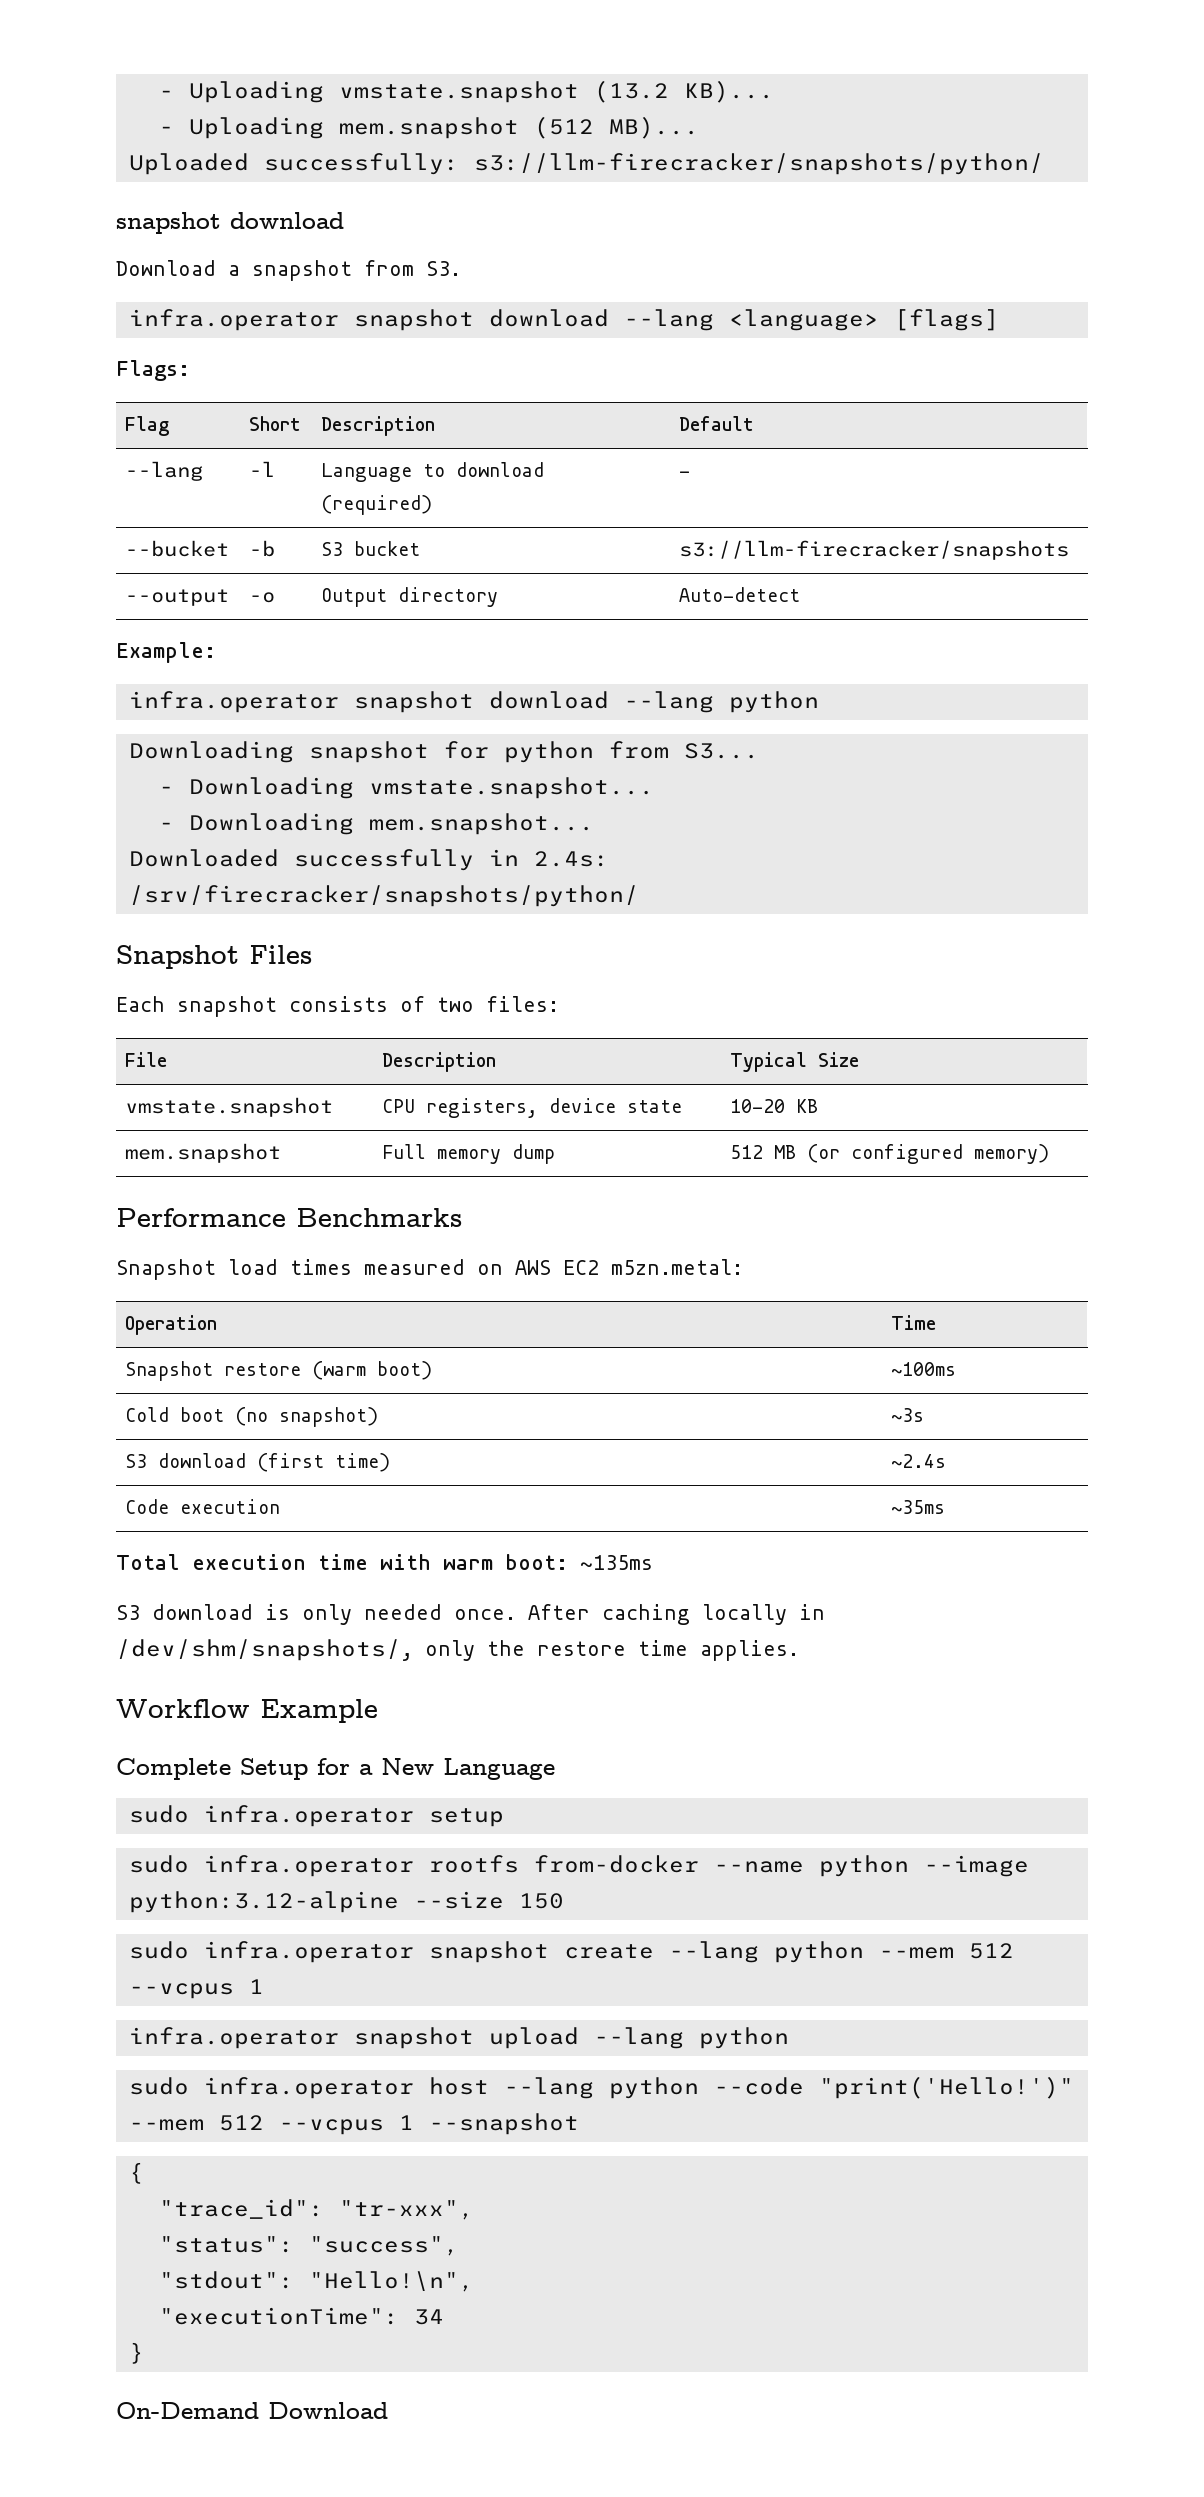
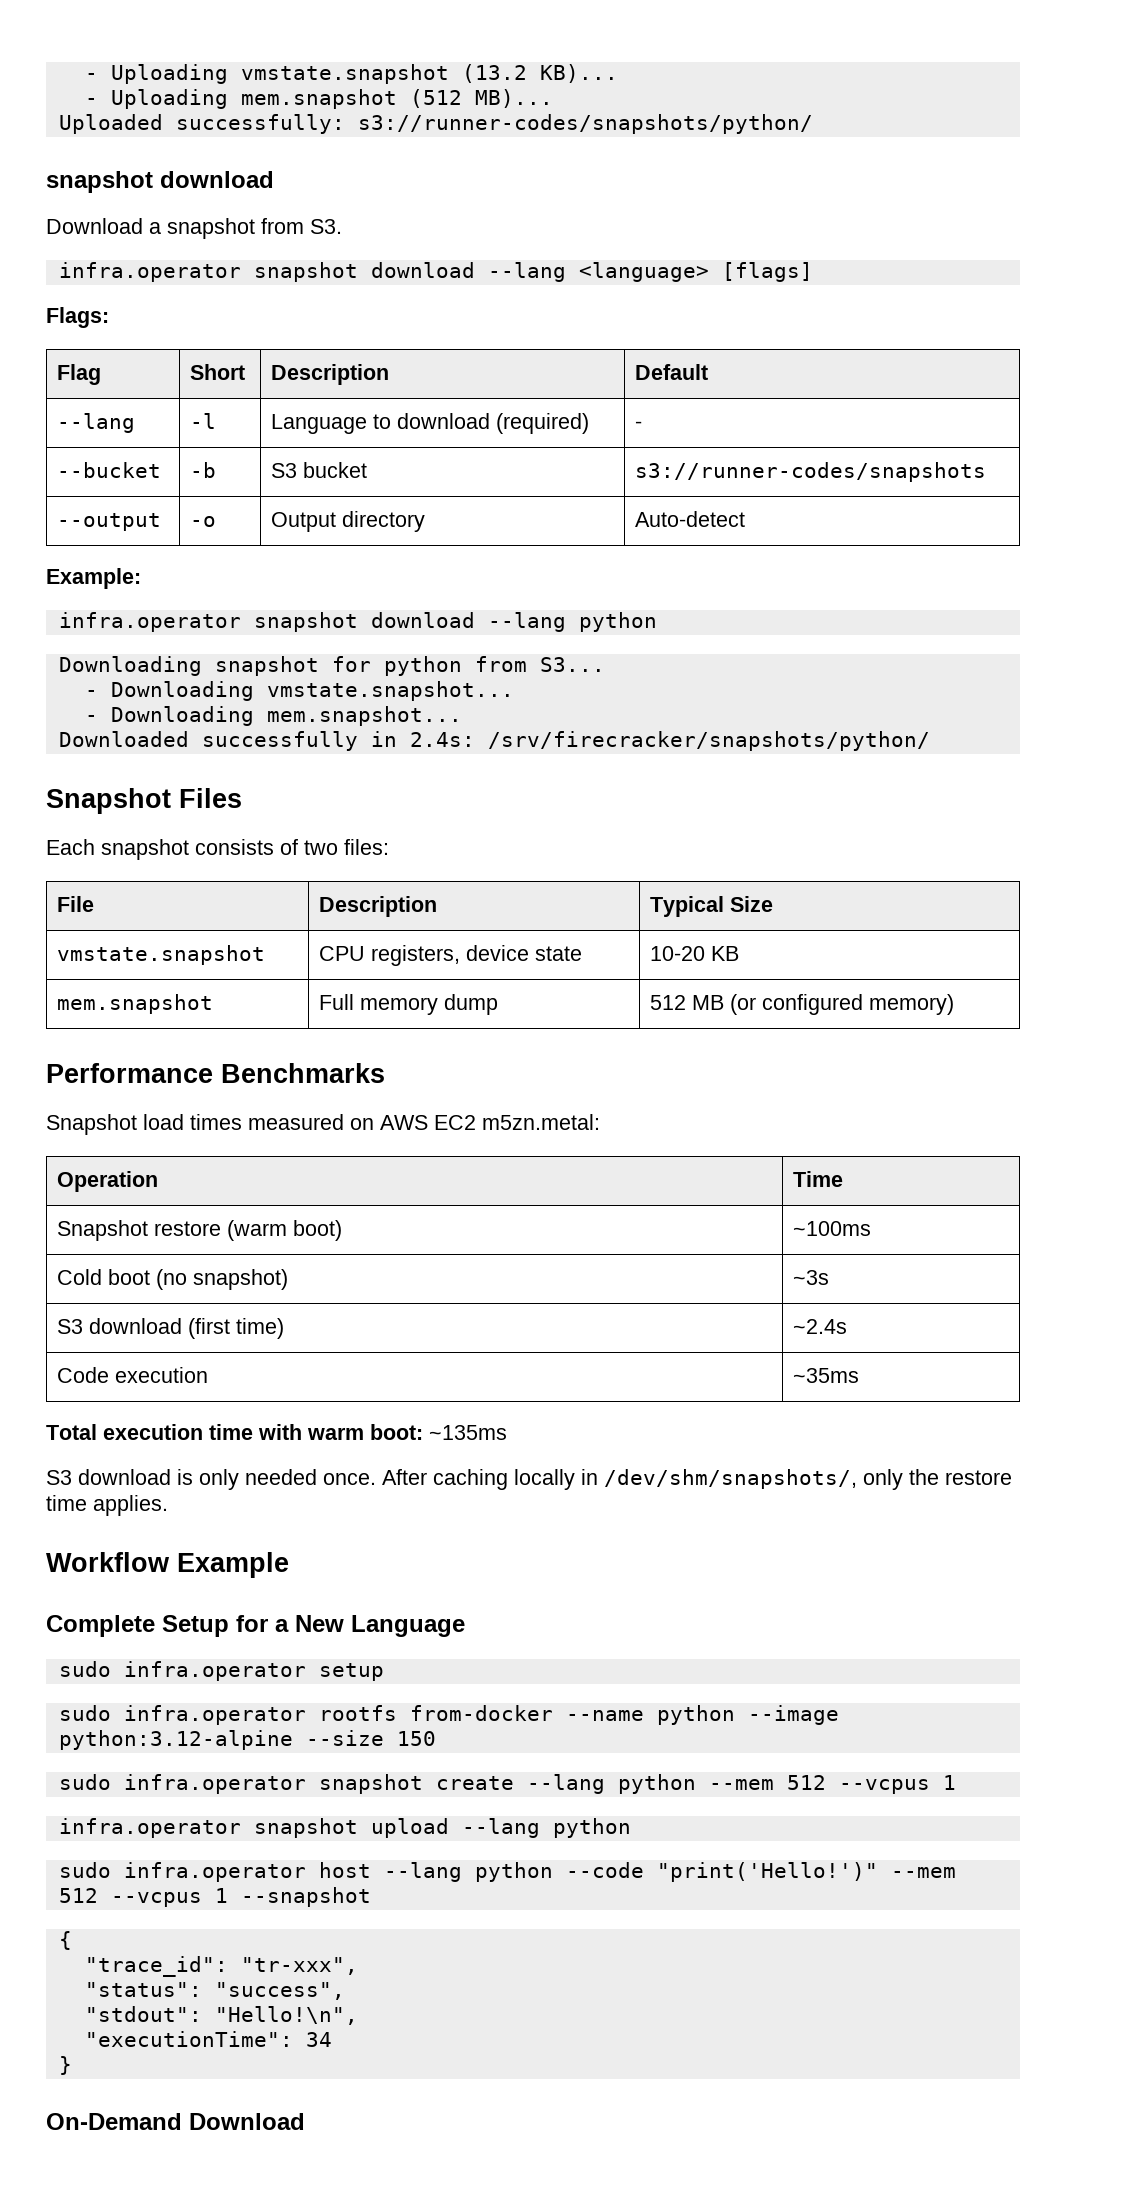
- Uploaded successfully: s3://llm-firecracker/snapshots/python/
+ Uploaded successfully: s3://runner-codes/snapshots/python/
- --bucket | -b | S3 bucket | s3://llm-firecracker/snapshots
+ --bucket | -b | S3 bucket | s3://runner-codes/snapshots

